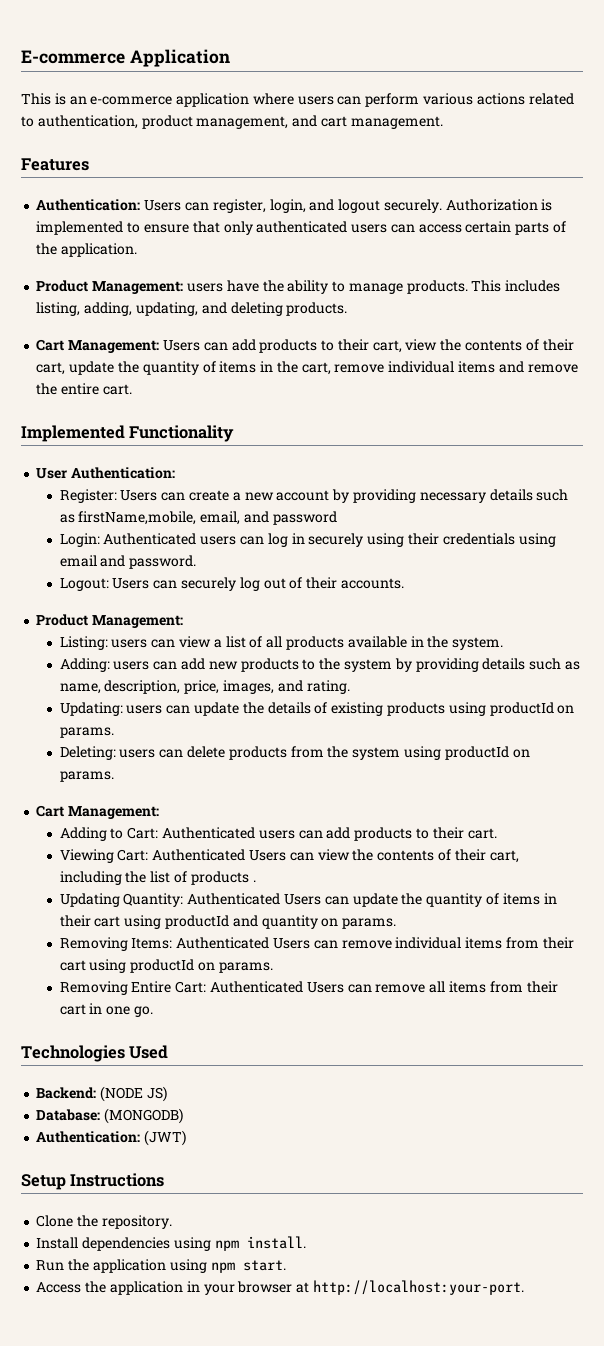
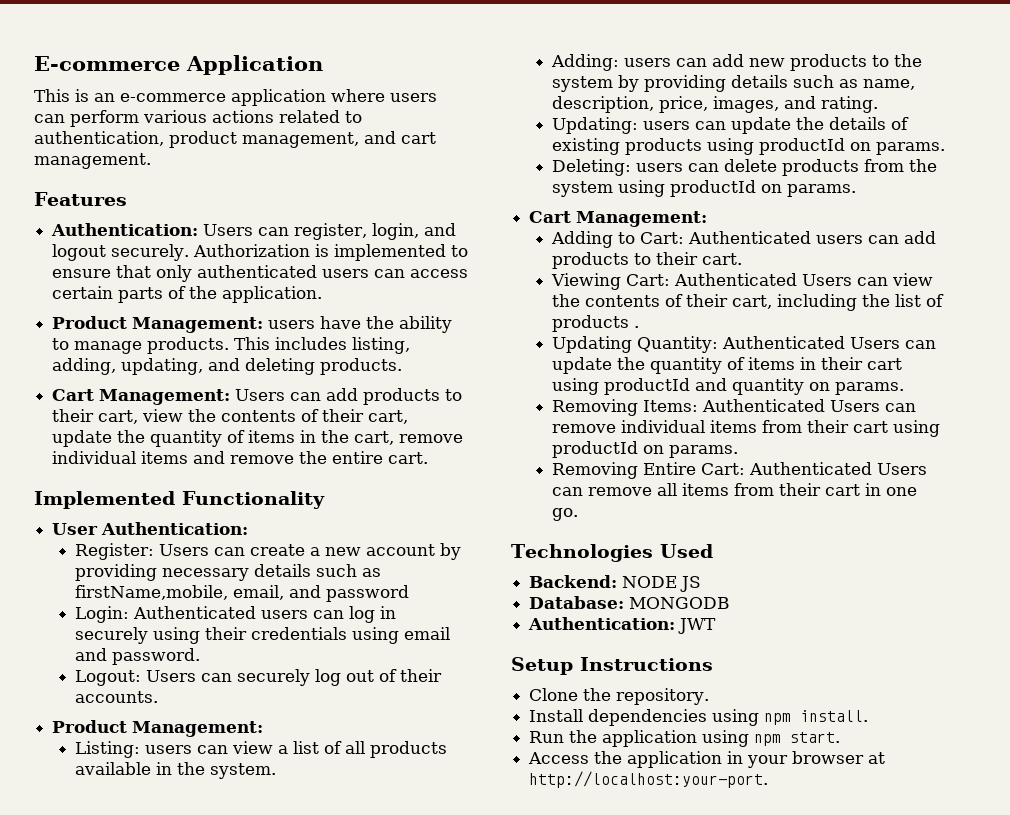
- Backend: (NODE JS)
+ Backend: NODE JS
- Database: (MONGODB)
- Authentication: (JWT)
+ Database: MONGODB
+ Authentication: JWT

